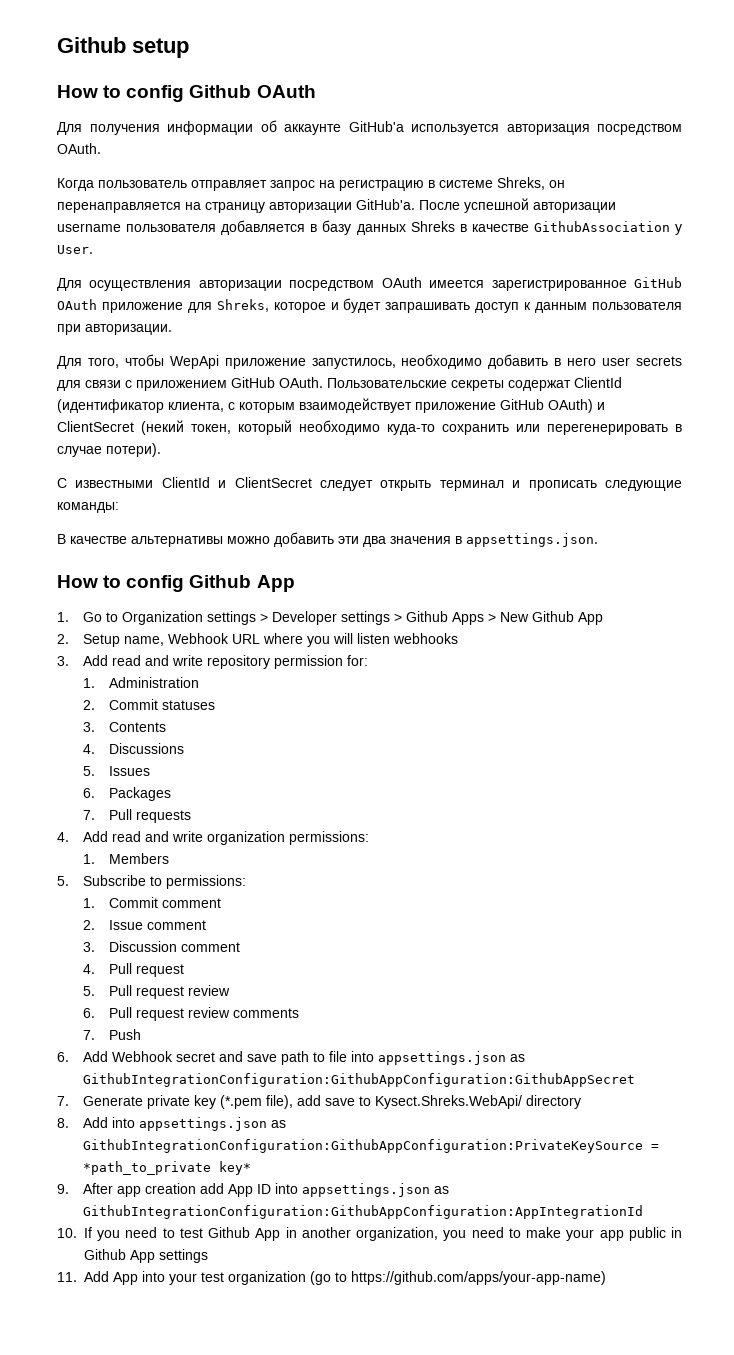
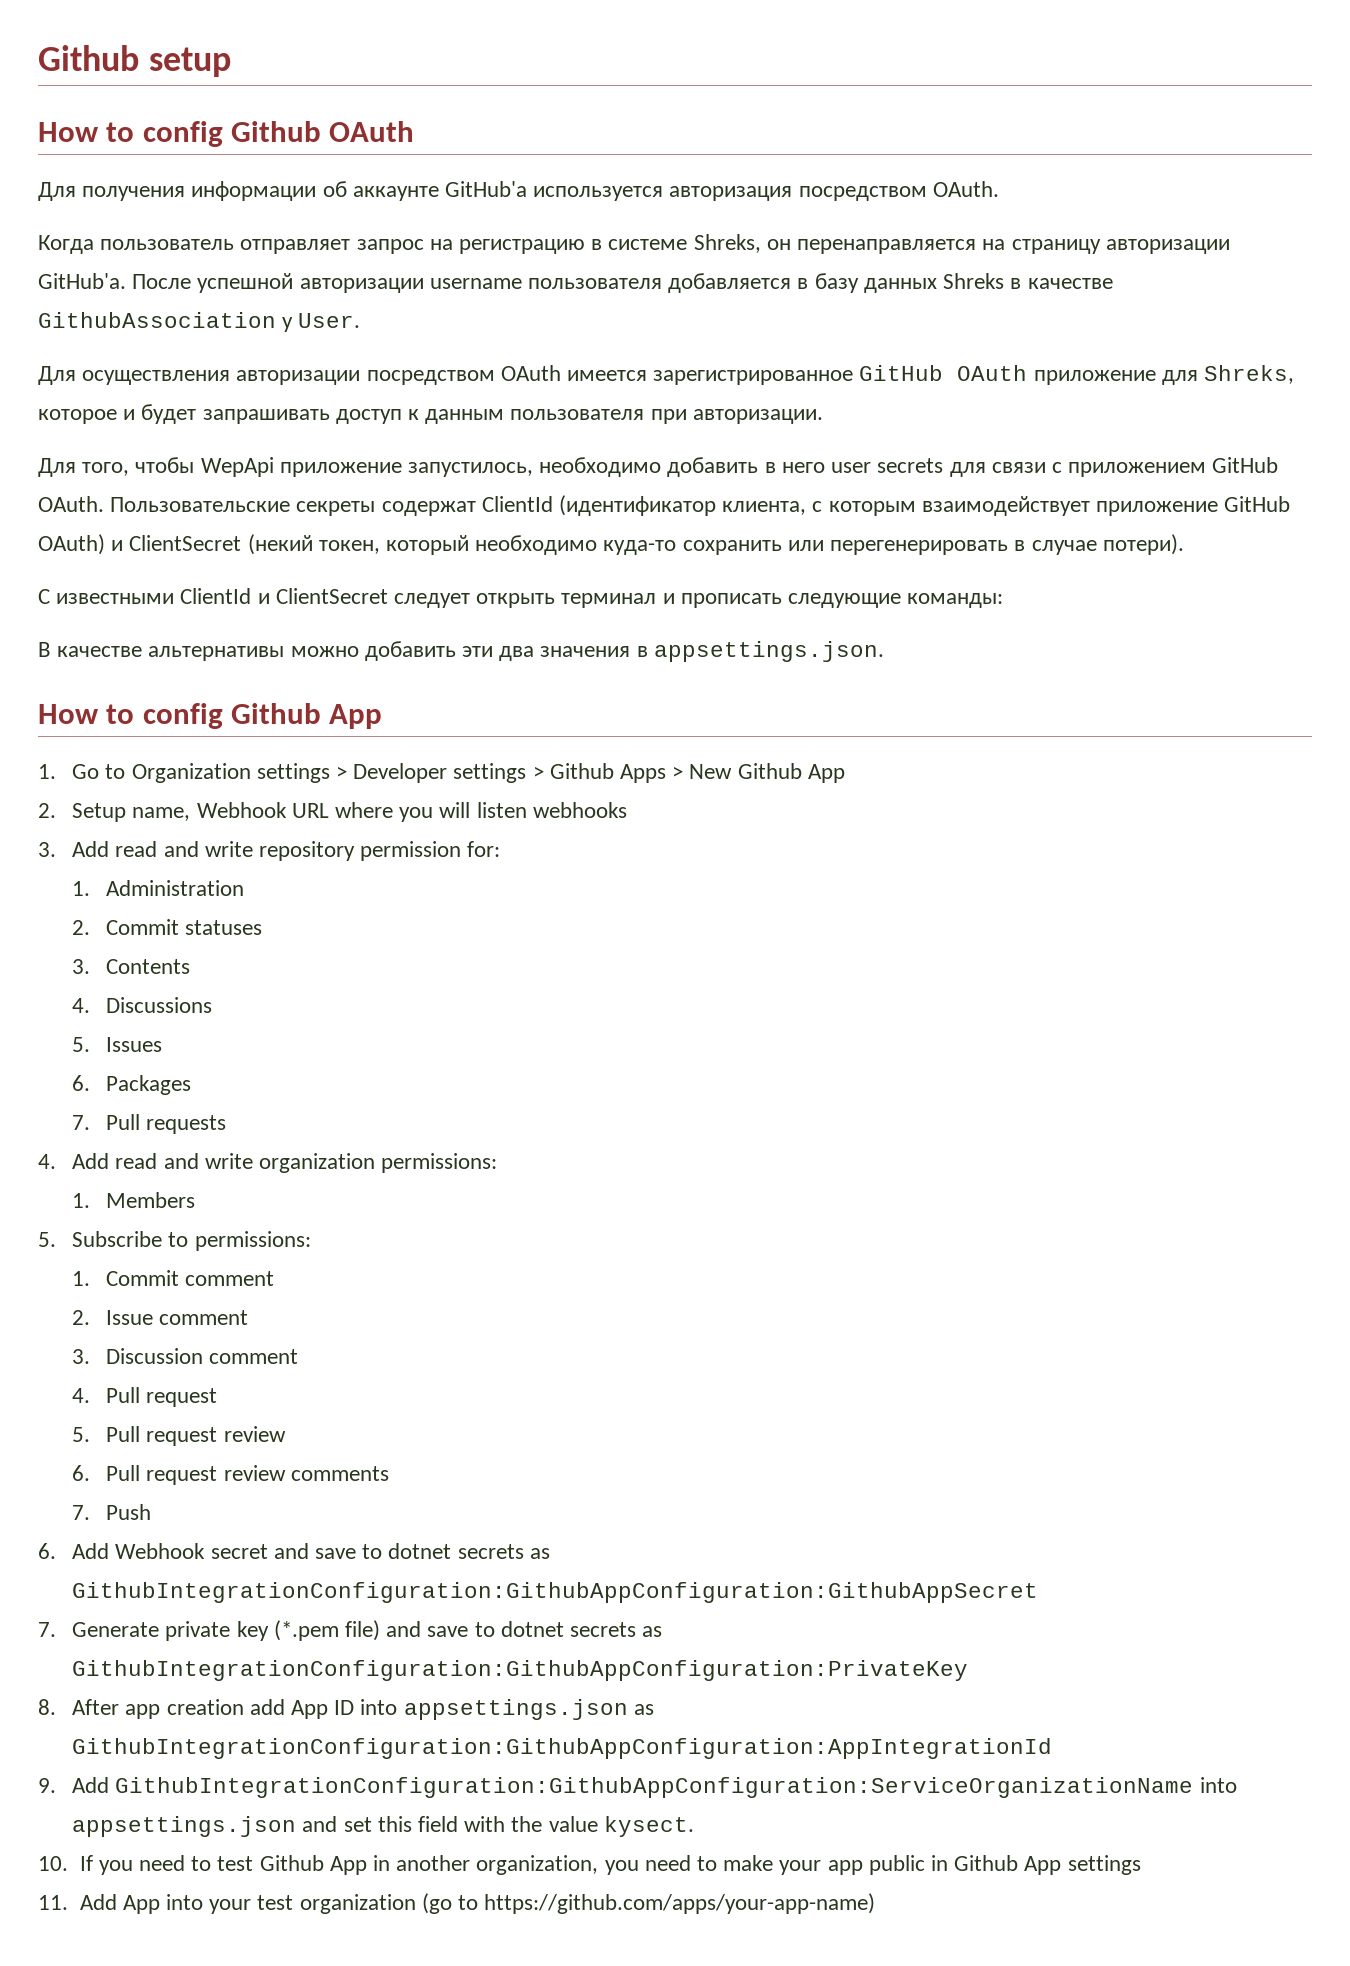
- 6. Add Webhook secret and save path to file into appsettings.json as GithubIntegrationConfiguration:GithubAppConfiguration:GithubAppSecret
+ 6. Add Webhook secret and save to dotnet secrets as GithubIntegrationConfiguration:GithubAppConfiguration:GithubAppSecret
- 7. Generate private key (*.pem file), add save to Kysect.Shreks.WebApi/ directory
- 8. Add into appsettings.json as GithubIntegrationConfiguration:GithubAppConfiguration:PrivateKeySource = *path_to_private key*
- 9. After app creation add App ID into appsettings.json as GithubIntegrationConfiguration:GithubAppConfiguration:AppIntegrationId
+ 7. Generate private key (*.pem file) and save to dotnet secrets as GithubIntegrationConfiguration:GithubAppConfiguration:PrivateKey
+ 8. After app creation add App ID into appsettings.json as GithubIntegrationConfiguration:GithubAppConfiguration:AppIntegrationId
+ 9. Add GithubIntegrationConfiguration:GithubAppConfiguration:ServiceOrganizationName into appsettings.json and set this field with the value kysect.

